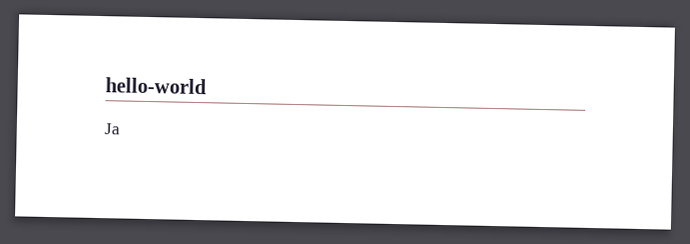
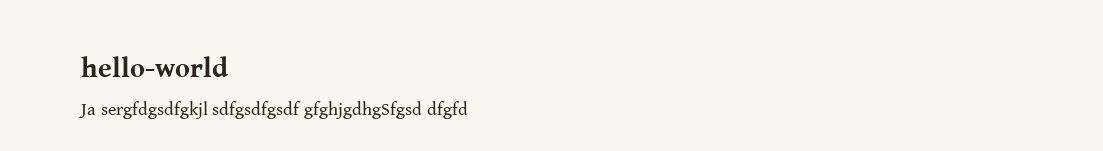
- Ja
+ Ja sergfdgsdfgkjl sdfgsdfgsdf gfghjgdhgSfgsd dfgfd

